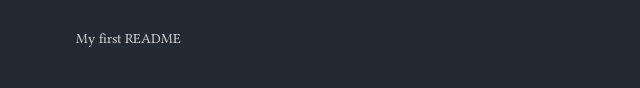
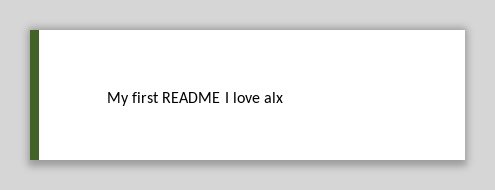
- My first README
+ My first README I love alx

